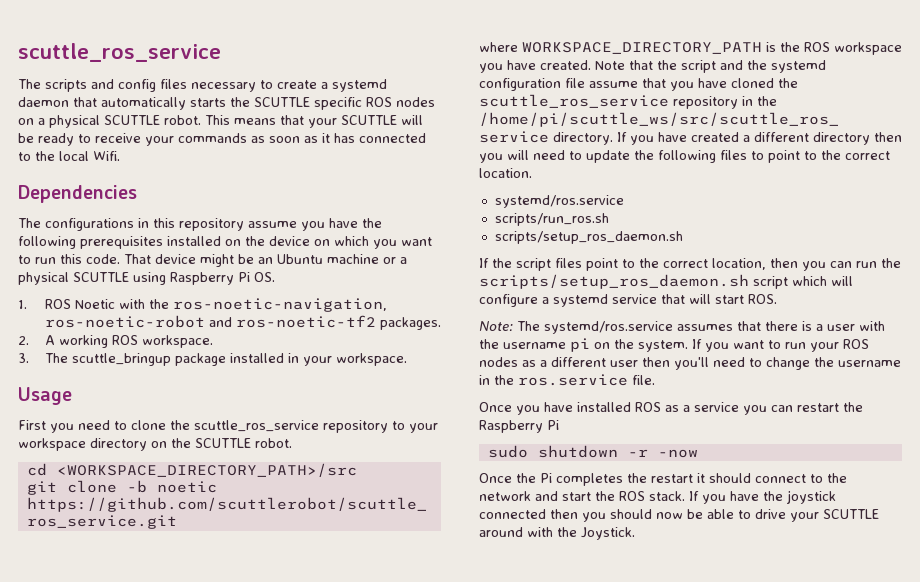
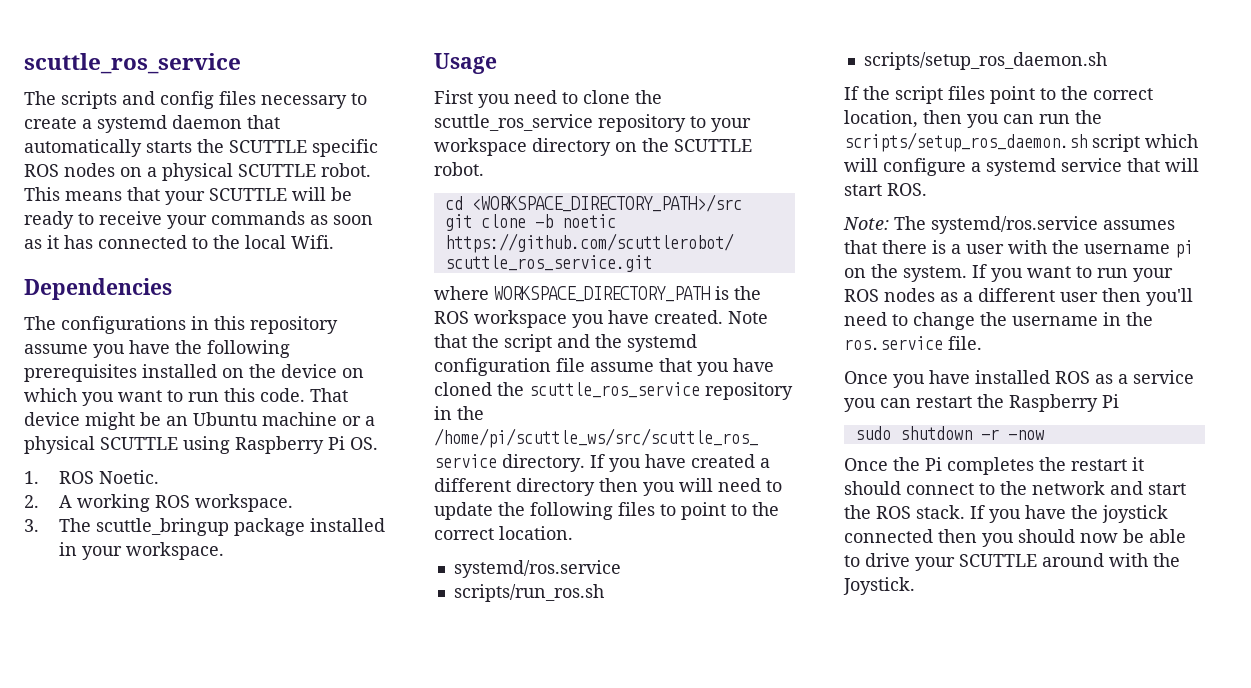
- 1. ROS Noetic with the ros-noetic-navigation, ros-noetic-robot and ros-noetic-tf2 packages.
+ 1. ROS Noetic.

